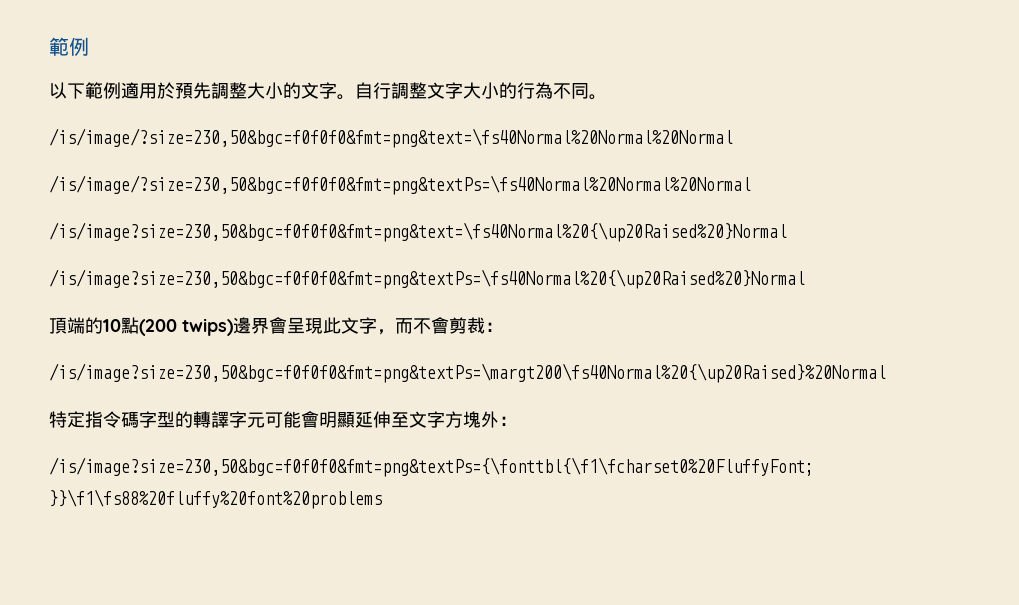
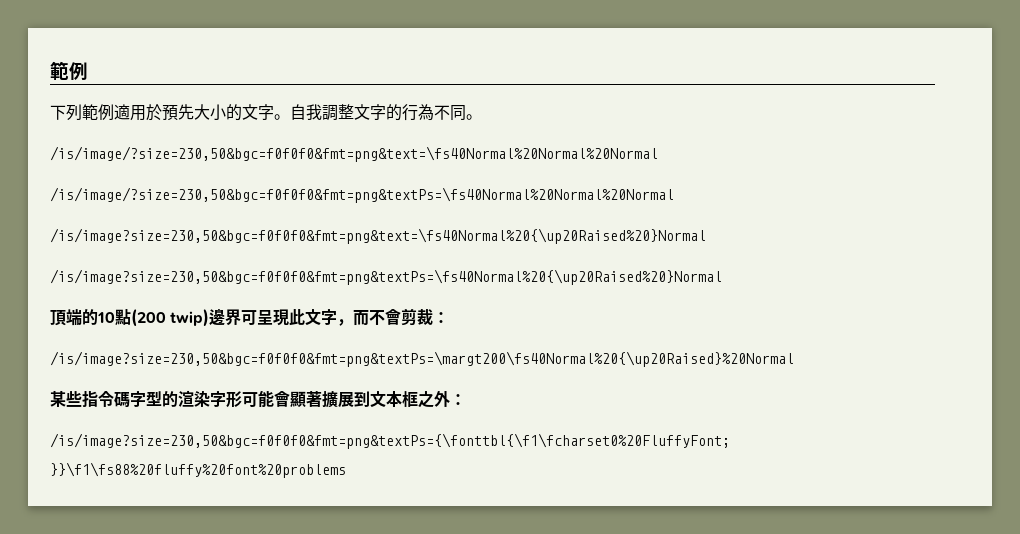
- 以下範例適用於預先調整大小的文字。
+ 下列範例適用於預先大小的文字。
- 自行調整文字大小的行為不同。
+ 自我調整文字的行為不同。
- 頂端的10點(200 twips)邊界會呈現此文字，而不會剪裁：
+ 頂端的10點(200 twip)邊界可呈現此文字，而不會剪裁：
- 特定指令碼字型的轉譯字元可能會明顯延伸至文字方塊外：
+ 某些指令碼字型的渲染字形可能會顯著擴展到文本框之外：

